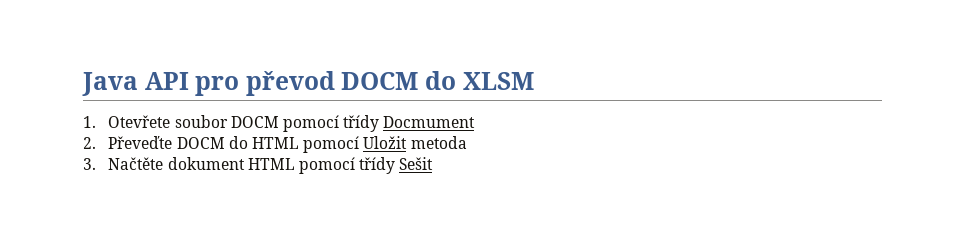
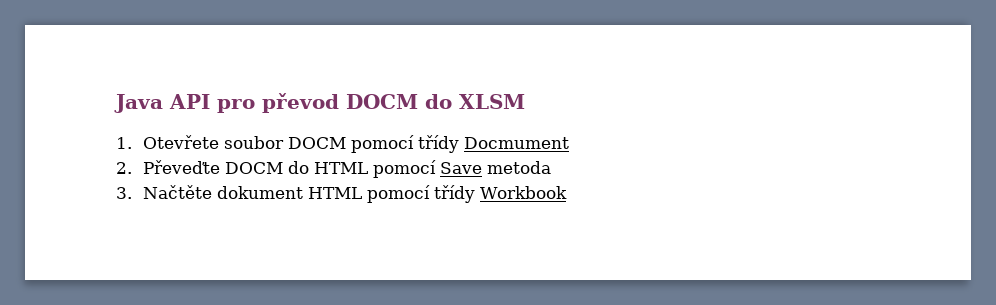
- 2. Převeďte DOCM do HTML pomocí Uložit metoda
+ 2. Převeďte DOCM do HTML pomocí Save metoda
- 3. Načtěte dokument HTML pomocí třídy Sešit
+ 3. Načtěte dokument HTML pomocí třídy Workbook

